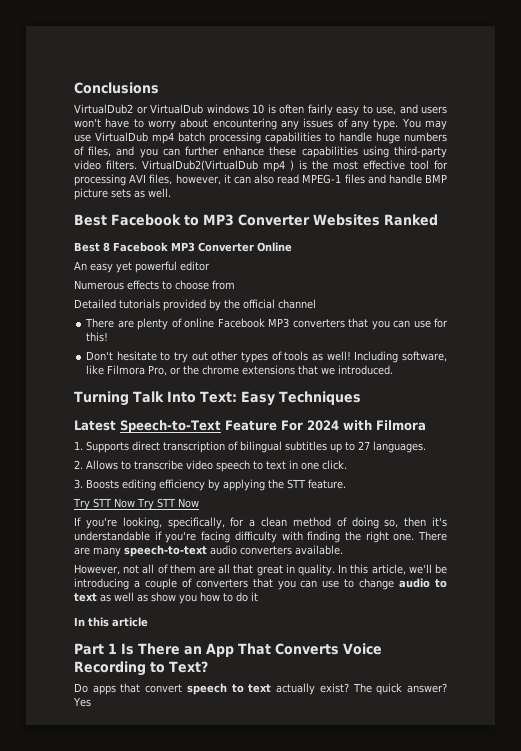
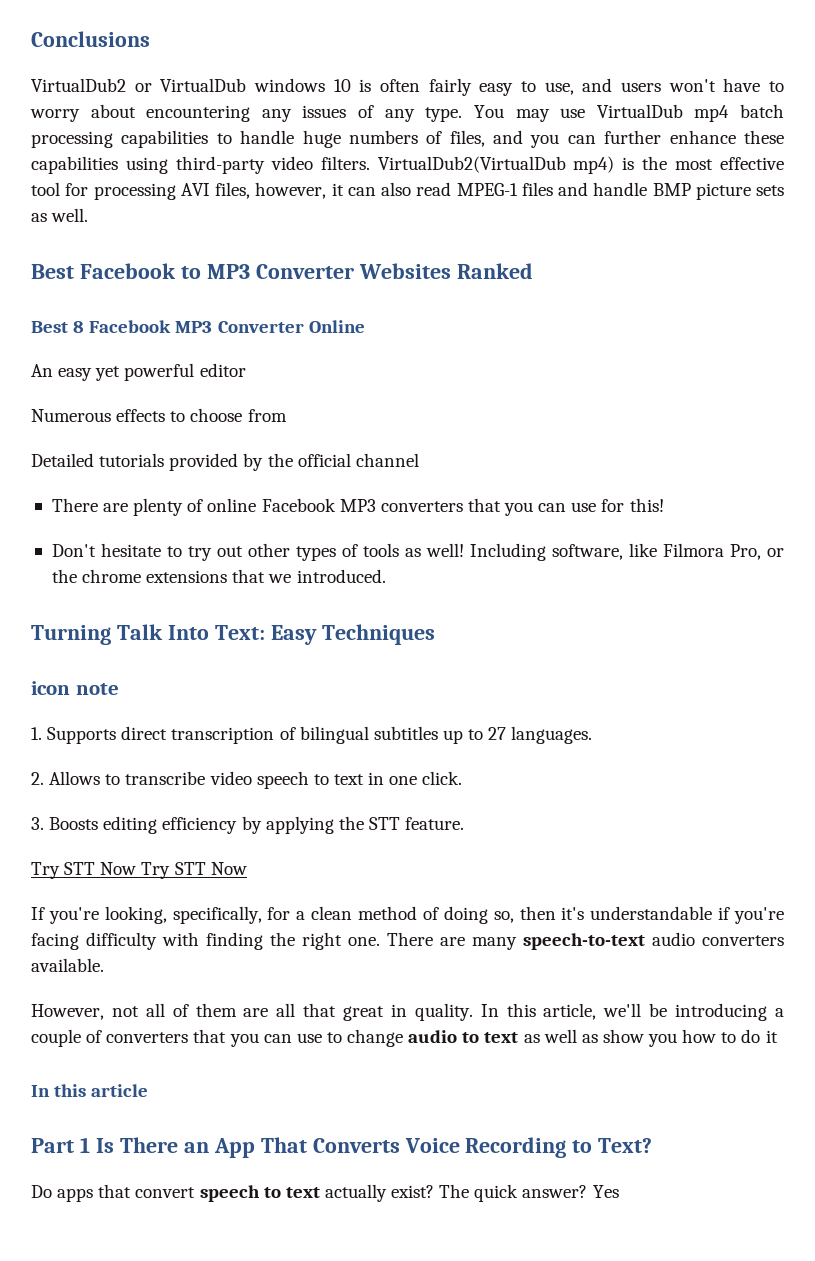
- VirtualDub2(VirtualDub mp4 ) is the most effective tool for processing AVI files, however, it can also read MPEG-1 files and handle BMP picture sets as well.
+ VirtualDub2(VirtualDub mp4) is the most effective tool for processing AVI files, however, it can also read MPEG-1 files and handle BMP picture sets as well.
- Latest Speech-to-Text Feature For 2024 with Filmora
+ icon note

